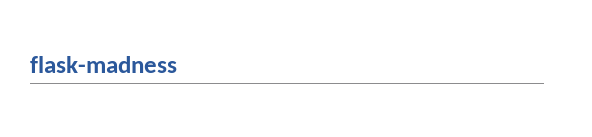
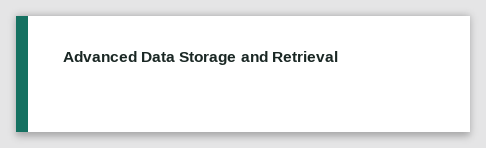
- flask-madness
+ Advanced Data Storage and Retrieval

